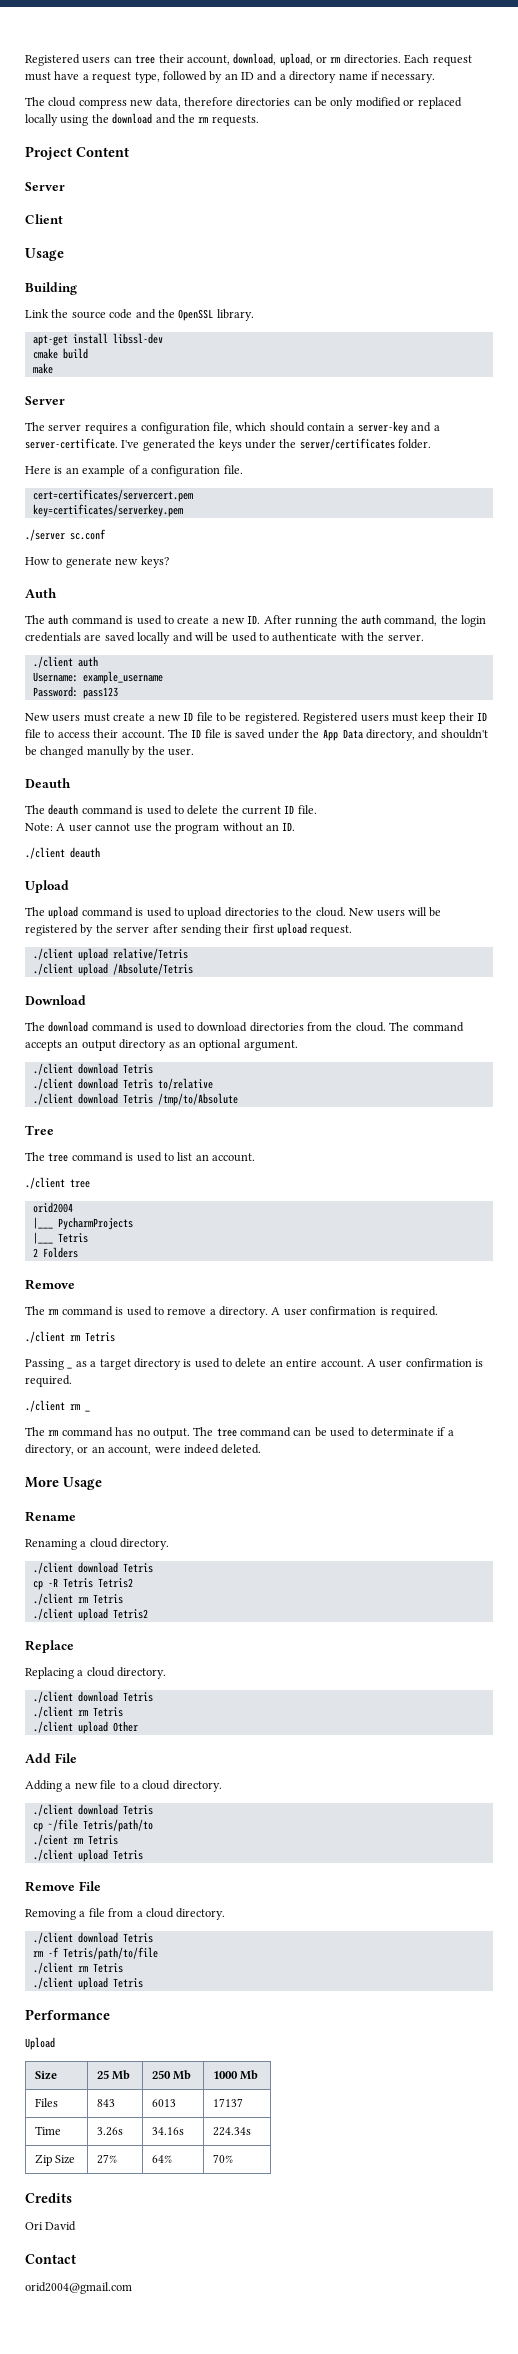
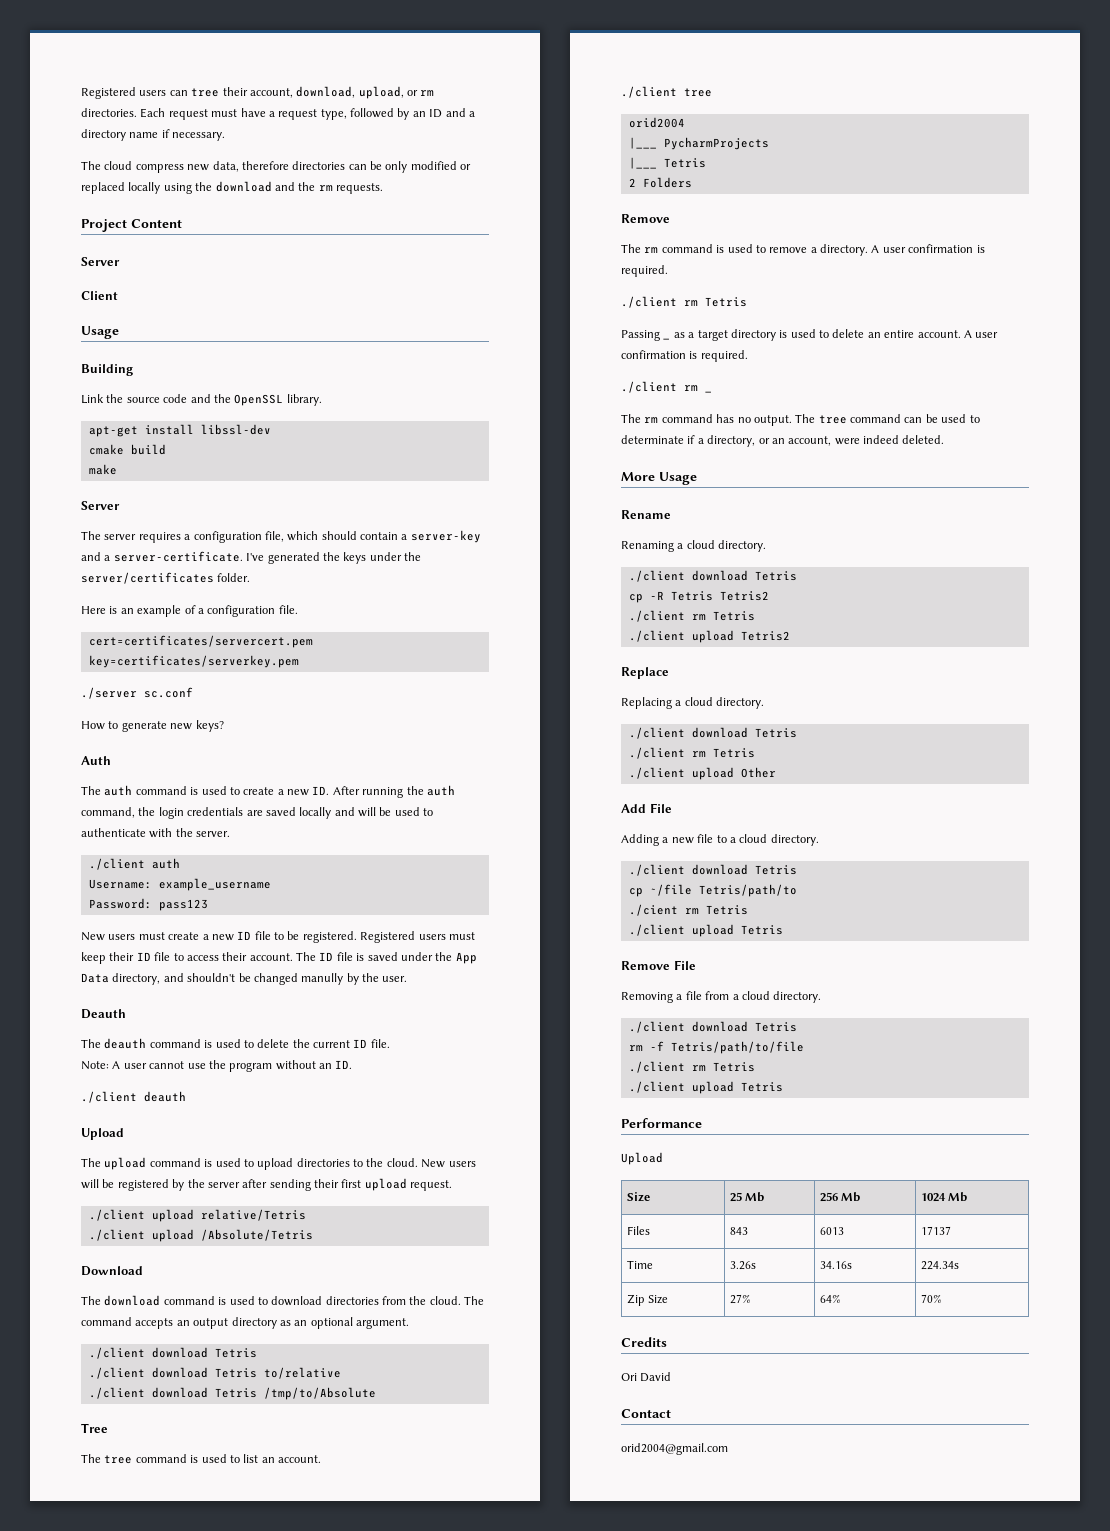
- Size | 25 Mb | 250 Mb | 1000 Mb
+ Size | 25 Mb | 256 Mb | 1024 Mb

